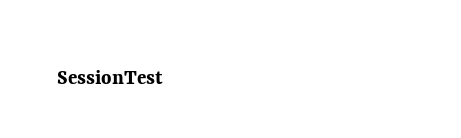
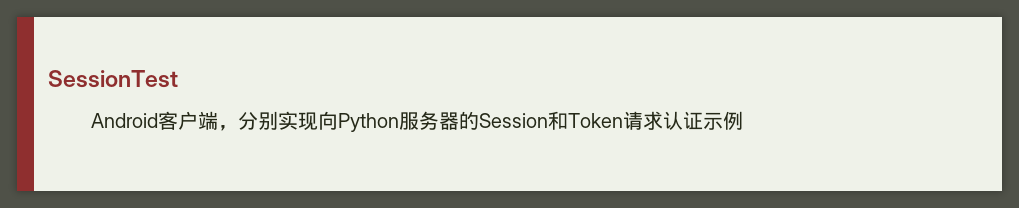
+ Android客户端，分别实现向Python服务器的Session和Token请求认证示例

